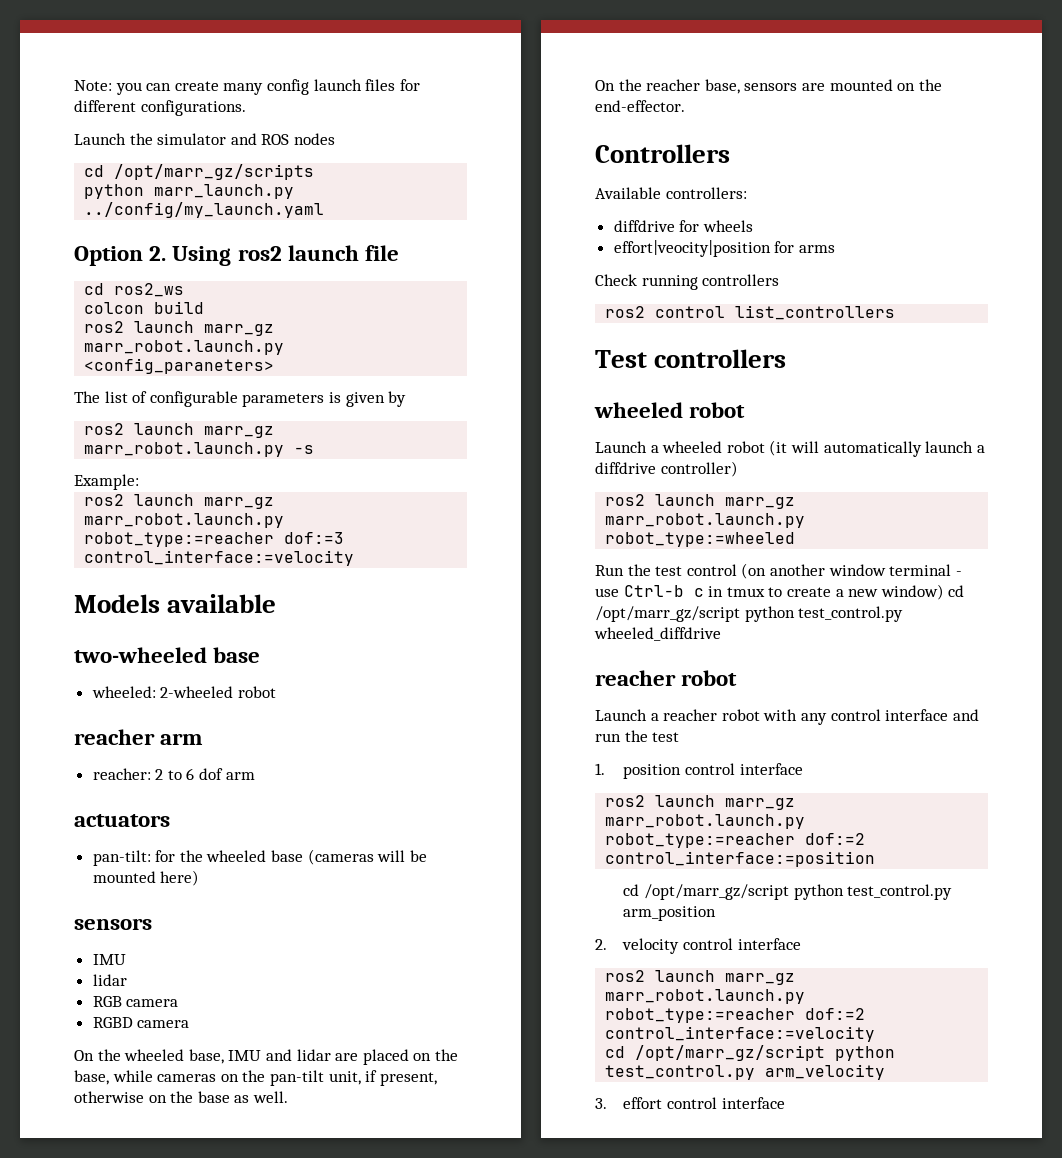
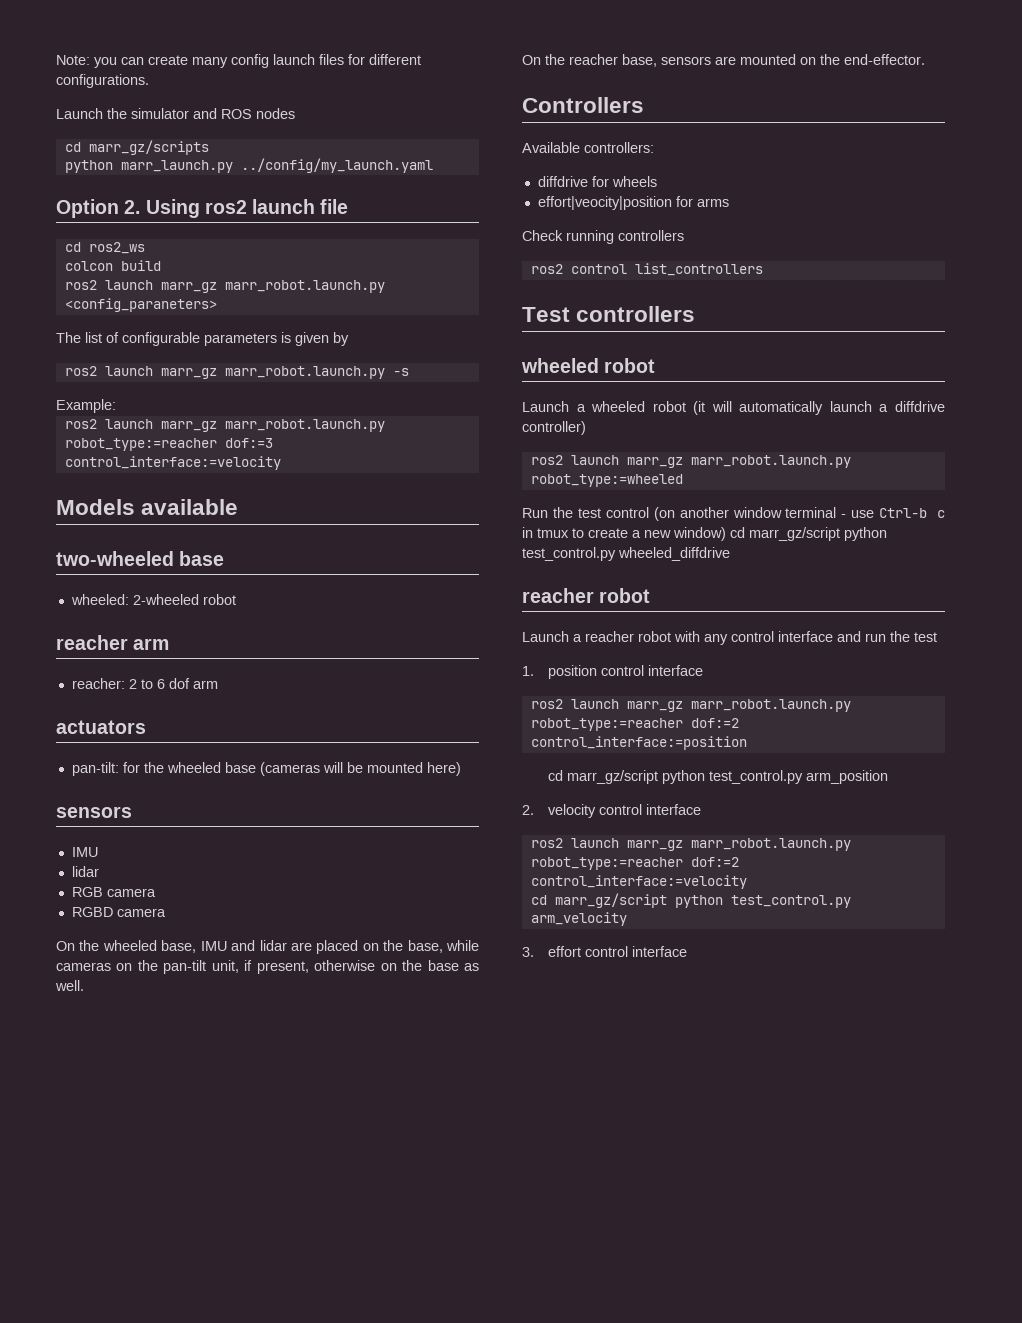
- cd /opt/marr_gz/scripts
+ cd marr_gz/scripts
- Run the test control (on another window terminal - use Ctrl-b c in tmux to create a new window) cd /opt/marr_gz/script python test_control.py wheeled_diffdrive
+ Run the test control (on another window terminal - use Ctrl-b c in tmux to create a new window) cd marr_gz/script python test_control.py wheeled_diffdrive
- cd /opt/marr_gz/script python test_control.py arm_position
+ cd marr_gz/script python test_control.py arm_position
- cd /opt/marr_gz/script python test_control.py arm_velocity
+ cd marr_gz/script python test_control.py arm_velocity

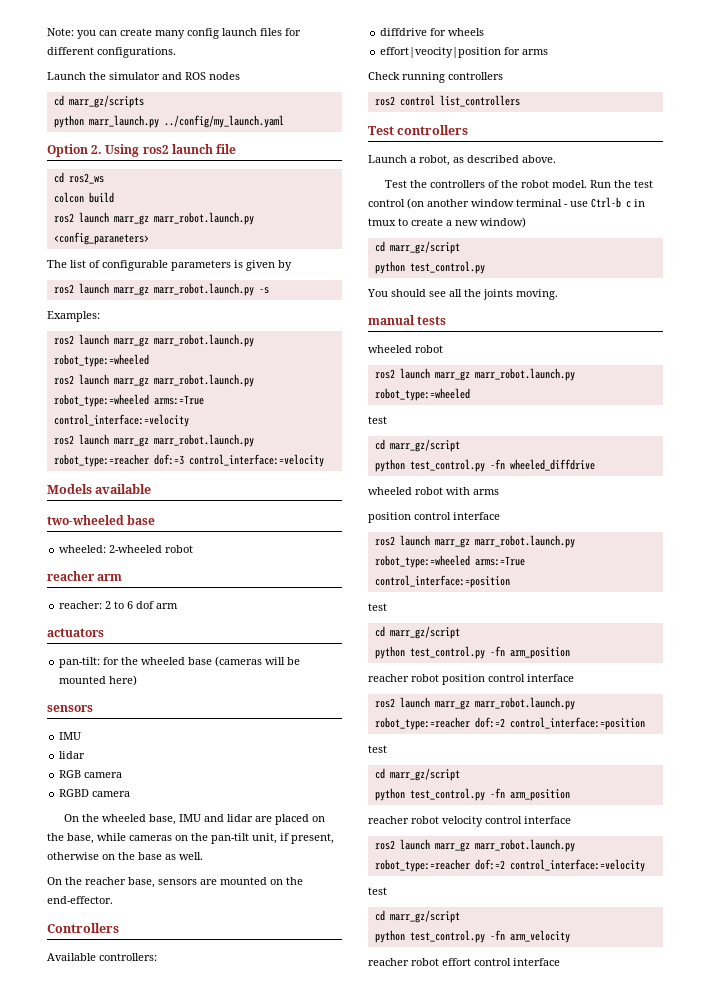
- Example:
+ Examples:
+ ros2 launch marr_gz marr_robot.launch.py robot_type:=wheeled
+ ros2 launch marr_gz marr_robot.launch.py robot_type:=wheeled arms:=True control_interface:=velocity
  Test controllers
+ Launch a robot, as described above.
+ Test the controllers of the robot model. Run the test control (on another window terminal - use Ctrl-b c in tmux to create a new window)
+ cd marr_gz/script
+ python test_control.py
+ You should see all the joints moving.
+ manual tests
  wheeled robot
- Launch a wheeled robot (it will automatically launch a diffdrive controller)
  ros2 launch marr_gz marr_robot.launch.py robot_type:=wheeled
- Run the test control (on another window terminal - use Ctrl-b c in tmux to create a new window) cd marr_gz/script python test_control.py wheeled_diffdrive
- reacher robot
- Launch a reacher robot with any control interface and run the test
- 1. position control interface
+ test
+ cd marr_gz/script
+ python test_control.py -fn wheeled_diffdrive
+ wheeled robot with arms
+ position control interface
+ ros2 launch marr_gz marr_robot.launch.py robot_type:=wheeled arms:=True control_interface:=position
+ test
+ cd marr_gz/script
+ python test_control.py -fn arm_position
+ reacher robot position control interface
  ros2 launch marr_gz marr_robot.launch.py robot_type:=reacher dof:=2 control_interface:=position
- cd marr_gz/script python test_control.py arm_position
- 2. velocity control interface
+ test
+ cd marr_gz/script
+ python test_control.py -fn arm_position
+ reacher robot velocity control interface
  ros2 launch marr_gz marr_robot.launch.py robot_type:=reacher dof:=2 control_interface:=velocity
- cd marr_gz/script python test_control.py arm_velocity
+ test
+ cd marr_gz/script
+ python test_control.py -fn arm_velocity
- 3. effort control interface
+ reacher robot effort control interface

